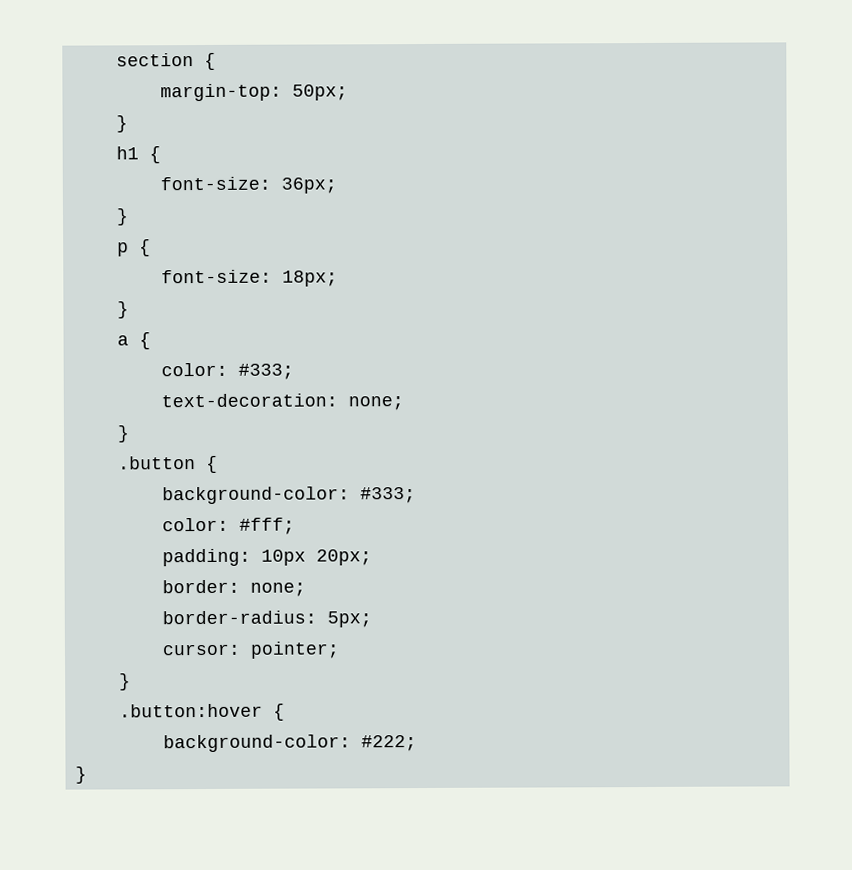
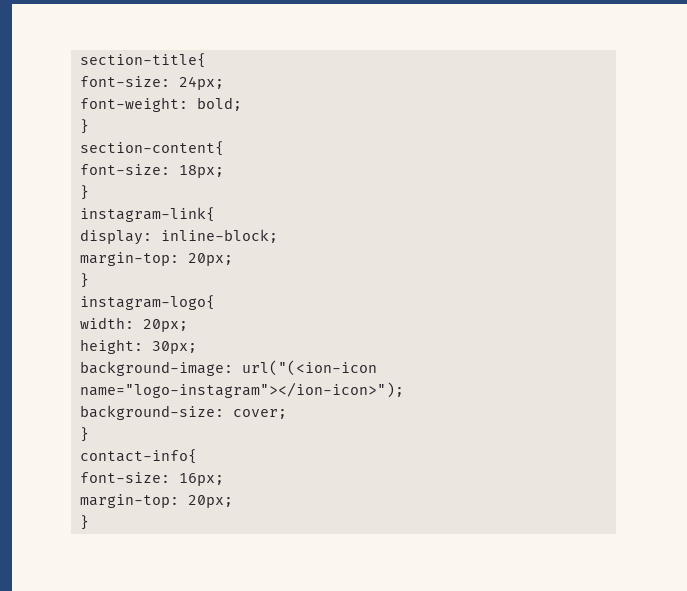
- section {
- margin-top: 50px;
+ section-title{
+ font-size: 24px;
+ font-weight: bold;
  }
- h1 {
- font-size: 36px;
- }
- p {
+ section-content{
  font-size: 18px;
  }
- a {
- color: #333;
- text-decoration: none;
+ instagram-link{
+ display: inline-block;
+ margin-top: 20px;
  }
- .button {
- background-color: #333;
- color: #fff;
- padding: 10px 20px;
- border: none;
- border-radius: 5px;
- cursor: pointer;
+ instagram-logo{
+ width: 20px;
+ height: 30px;
+ background-image: url("(<ion-icon name="logo-instagram"></ion-icon>");
+ background-size: cover;
  }
- .button:hover {
- background-color: #222;
+ contact-info{
+ font-size: 16px;
+ margin-top: 20px;

